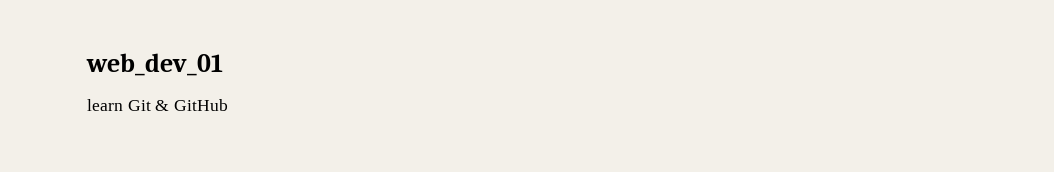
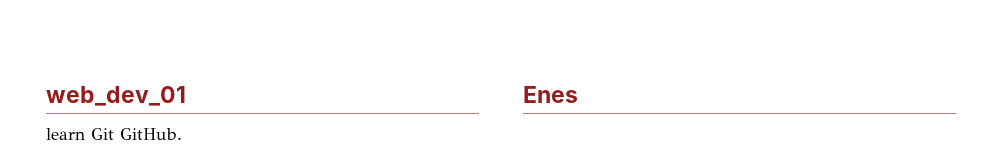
- learn Git & GitHub
+ learn Git GitHub.
+ Enes

